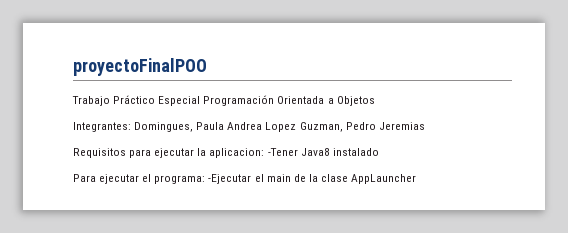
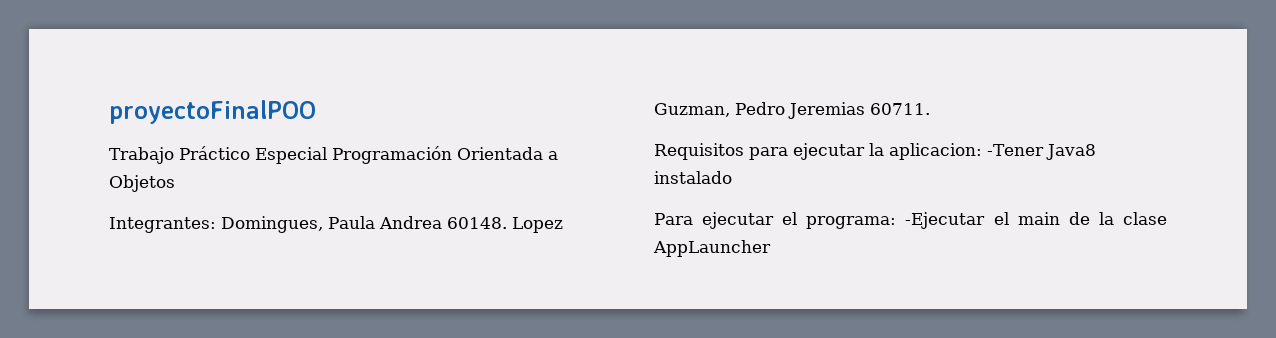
- Integrantes: Domingues, Paula Andrea Lopez Guzman, Pedro Jeremias
+ Integrantes: Domingues, Paula Andrea 60148. Lopez Guzman, Pedro Jeremias 60711.

